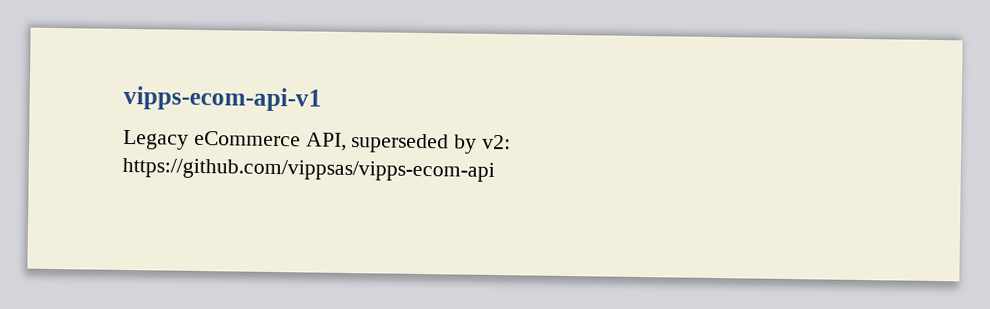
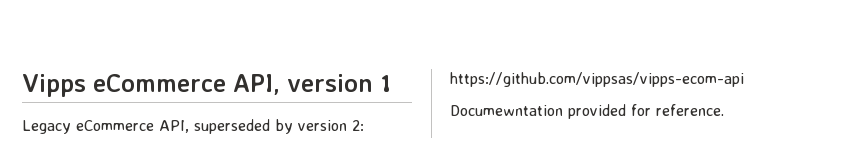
- vipps-ecom-api-v1
+ Vipps eCommerce API, version 1
- Legacy eCommerce API, superseded by v2: https://github.com/vippsas/vipps-ecom-api
+ Legacy eCommerce API, superseded by version 2: https://github.com/vippsas/vipps-ecom-api
+ Documewntation provided for reference.

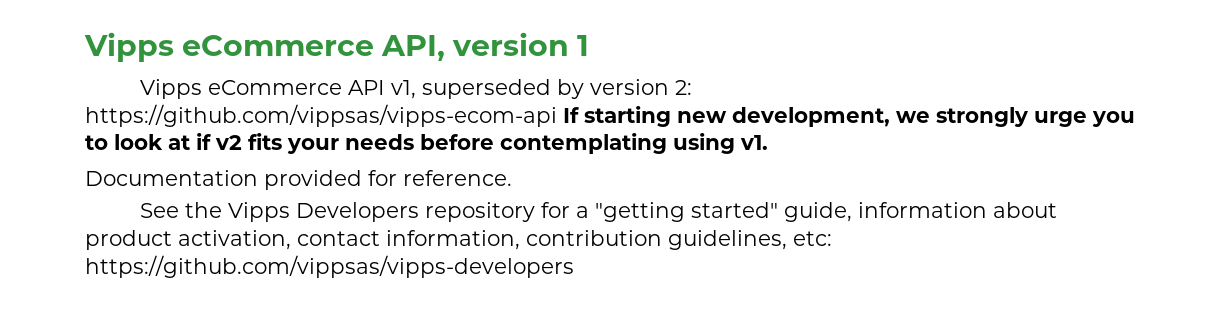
- Legacy eCommerce API, superseded by version 2: https://github.com/vippsas/vipps-ecom-api
- Documewntation provided for reference.
+ Vipps eCommerce API v1, superseded by version 2: https://github.com/vippsas/vipps-ecom-api If starting new development, we strongly urge you to look at if v2 fits your needs before contemplating using v1.
+ Documentation provided for reference.
+ See the Vipps Developers repository for a "getting started" guide, information about product activation, contact information, contribution guidelines, etc: https://github.com/vippsas/vipps-developers

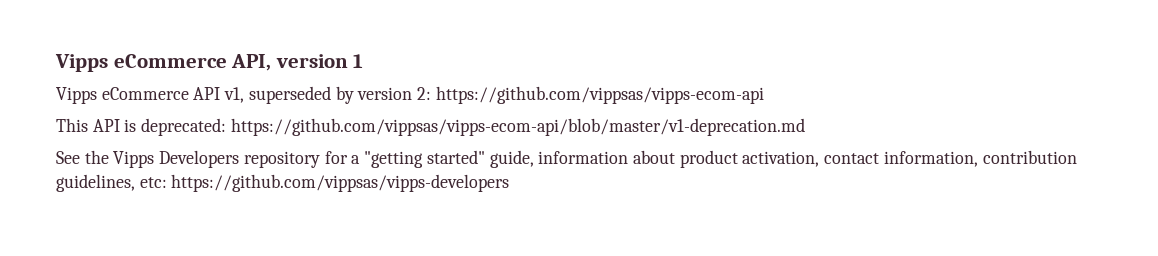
- Vipps eCommerce API v1, superseded by version 2: https://github.com/vippsas/vipps-ecom-api If starting new development, we strongly urge you to look at if v2 fits your needs before contemplating using v1.
- Documentation provided for reference.
+ Vipps eCommerce API v1, superseded by version 2: https://github.com/vippsas/vipps-ecom-api
+ This API is deprecated: https://github.com/vippsas/vipps-ecom-api/blob/master/v1-deprecation.md

